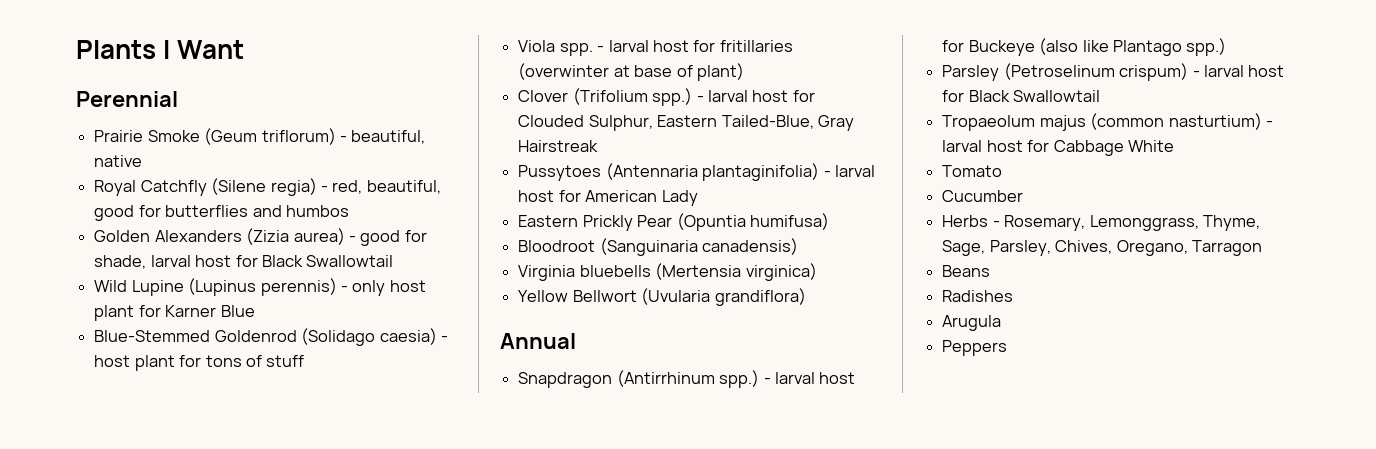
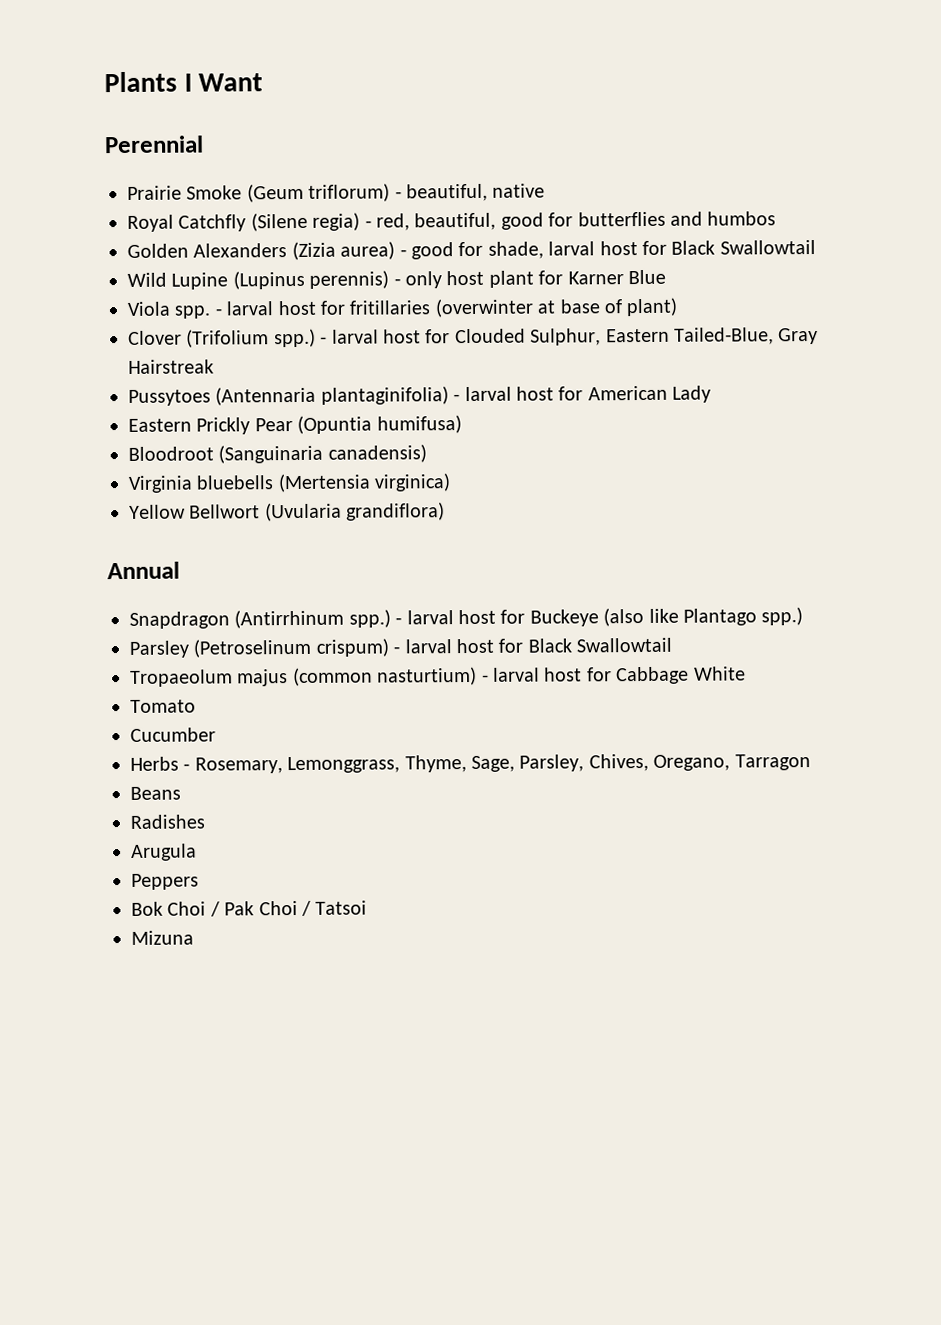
- Blue-Stemmed Goldenrod (Solidago caesia) - host plant for tons of stuff
+ Bok Choi / Pak Choi / Tatsoi
+ Mizuna

